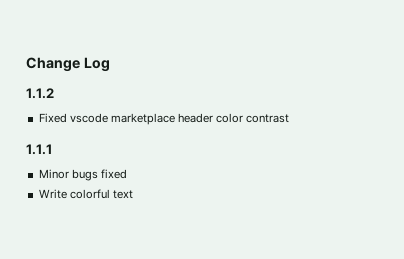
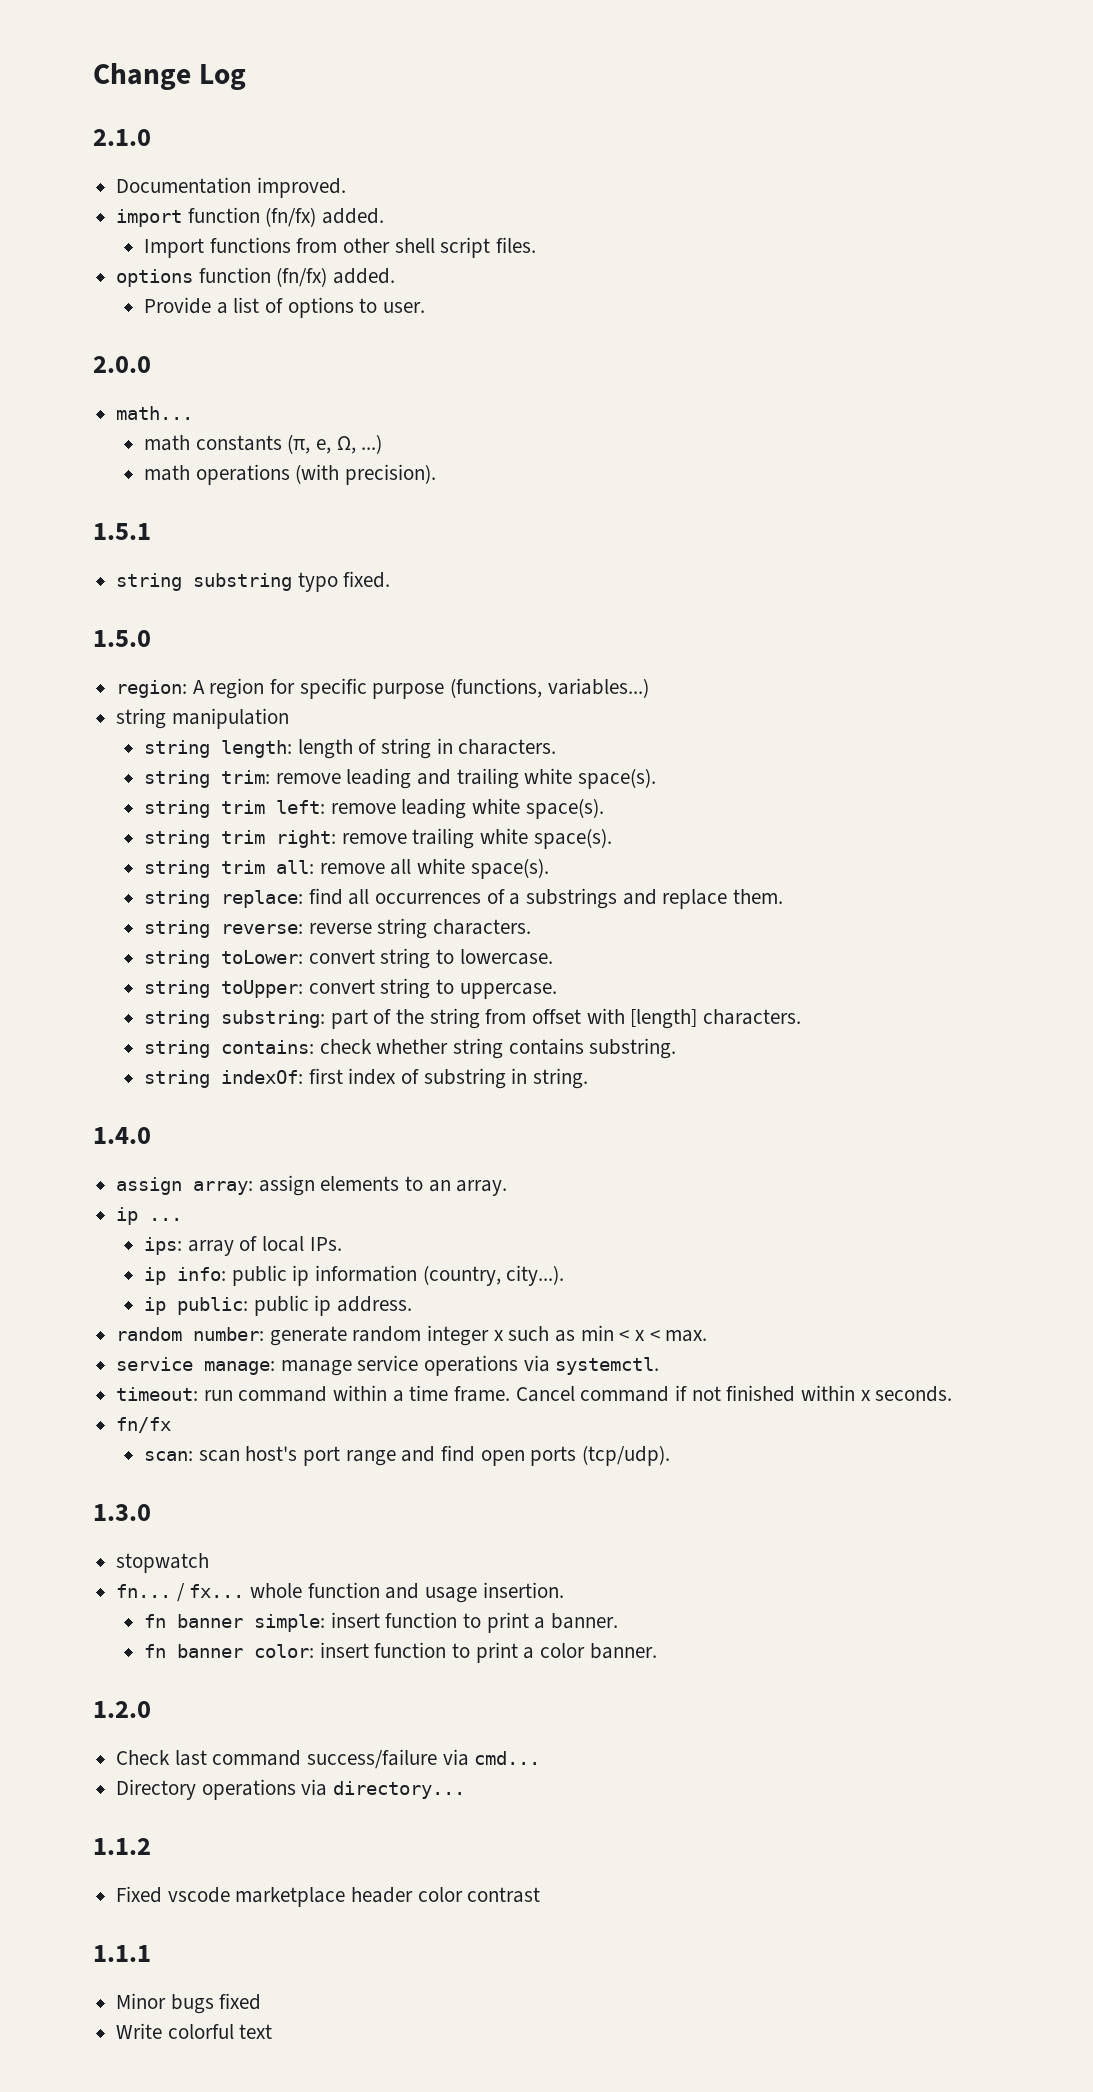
+ 2.1.0
+ Documentation improved.
+ import function (fn/fx) added.
+ Import functions from other shell script files.
+ options function (fn/fx) added.
+ Provide a list of options to user.
+ 2.0.0
+ math...
+ math constants (π, e, Ω, ...)
+ math operations (with precision).
+ 1.5.1
+ string substring typo fixed.
+ 1.5.0
+ region: A region for specific purpose (functions, variables...)
+ string manipulation
+ string length: length of string in characters.
+ string trim: remove leading and trailing white space(s).
+ string trim left: remove leading white space(s).
+ string trim right: remove trailing white space(s).
+ string trim all: remove all white space(s).
+ string replace: find all occurrences of a substrings and replace them.
+ string reverse: reverse string characters.
+ string toLower: convert string to lowercase.
+ string toUpper: convert string to uppercase.
+ string substring: part of the string from offset with [length] characters.
+ string contains: check whether string contains substring.
+ string indexOf: first index of substring in string.
+ 1.4.0
+ assign array: assign elements to an array.
+ ip ...
+ ips: array of local IPs.
+ ip info: public ip information (country, city...).
+ ip public: public ip address.
+ random number: generate random integer x such as min < x < max.
+ service manage: manage service operations via systemctl.
+ timeout: run command within a time frame. Cancel command if not finished within x seconds.
+ fn/fx
+ scan: scan host's port range and find open ports (tcp/udp).
+ 1.3.0
+ stopwatch
+ fn... / fx... whole function and usage insertion.
+ fn banner simple: insert function to print a banner.
+ fn banner color: insert function to print a color banner.
+ 1.2.0
+ Check last command success/failure via cmd...
+ Directory operations via directory...

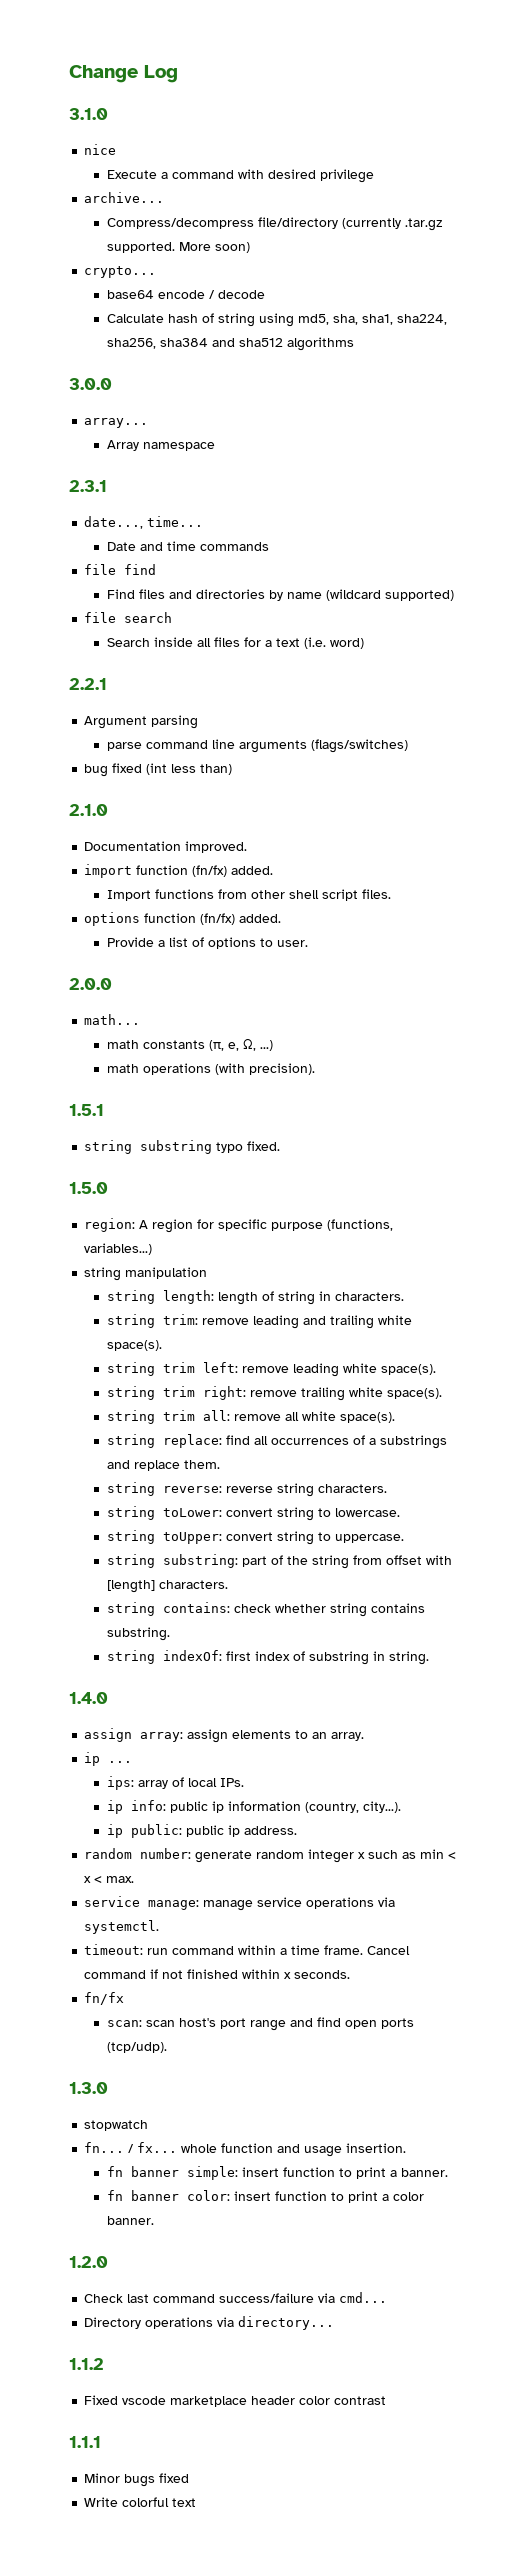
+ 3.1.0
+ nice
+ Execute a command with desired privilege
+ archive...
+ Compress/decompress file/directory (currently .tar.gz supported. More soon)
+ crypto...
+ base64 encode / decode
+ Calculate hash of string using md5, sha, sha1, sha224, sha256, sha384 and sha512 algorithms
+ 3.0.0
+ array...
+ Array namespace
+ 2.3.1
+ date..., time...
+ Date and time commands
+ file find
+ Find files and directories by name (wildcard supported)
+ file search
+ Search inside all files for a text (i.e. word)
+ 2.2.1
+ Argument parsing
+ parse command line arguments (flags/switches)
+ bug fixed (int less than)

